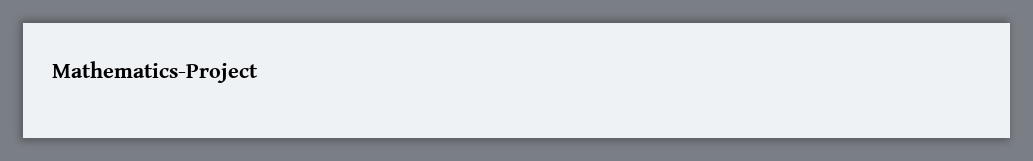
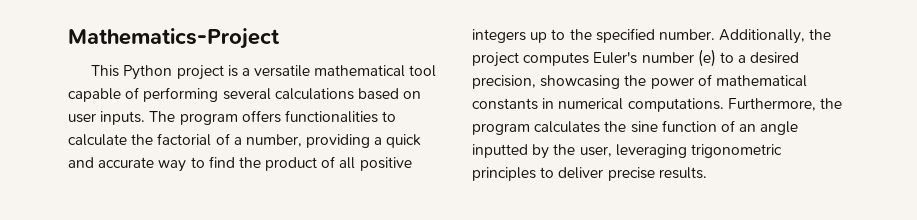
+ This Python project is a versatile mathematical tool capable of performing several calculations based on user inputs. The program offers functionalities to calculate the factorial of a number, providing a quick and accurate way to find the product of all positive integers up to the specified number. Additionally, the project computes Euler's number (e) to a desired precision, showcasing the power of mathematical constants in numerical computations. Furthermore, the program calculates the sine function of an angle inputted by the user, leveraging trigonometric principles to deliver precise results.

